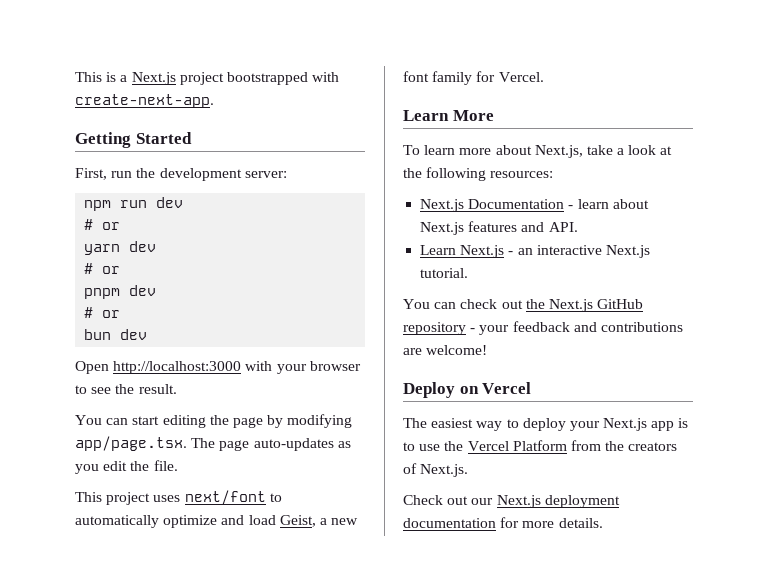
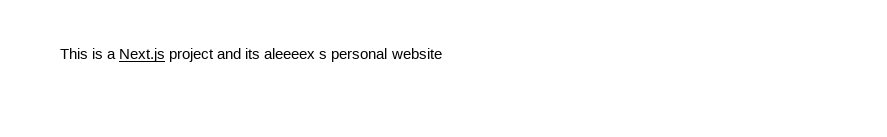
- This is a Next.js project bootstrapped with create-next-app.
- Getting Started
- First, run the development server:
- npm run dev
- # or
- yarn dev
- # or
- pnpm dev
- # or
- bun dev
- Open http://localhost:3000 with your browser to see the result.
- You can start editing the page by modifying app/page.tsx. The page auto-updates as you edit the file.
- This project uses next/font to automatically optimize and load Geist, a new font family for Vercel.
- Learn More
- To learn more about Next.js, take a look at the following resources:
- Next.js Documentation - learn about Next.js features and API.
- Learn Next.js - an interactive Next.js tutorial.
- You can check out the Next.js GitHub repository - your feedback and contributions are welcome!
- Deploy on Vercel
- The easiest way to deploy your Next.js app is to use the Vercel Platform from the creators of Next.js.
- Check out our Next.js deployment documentation for more details.
+ This is a Next.js project and its aleeeex s personal website

